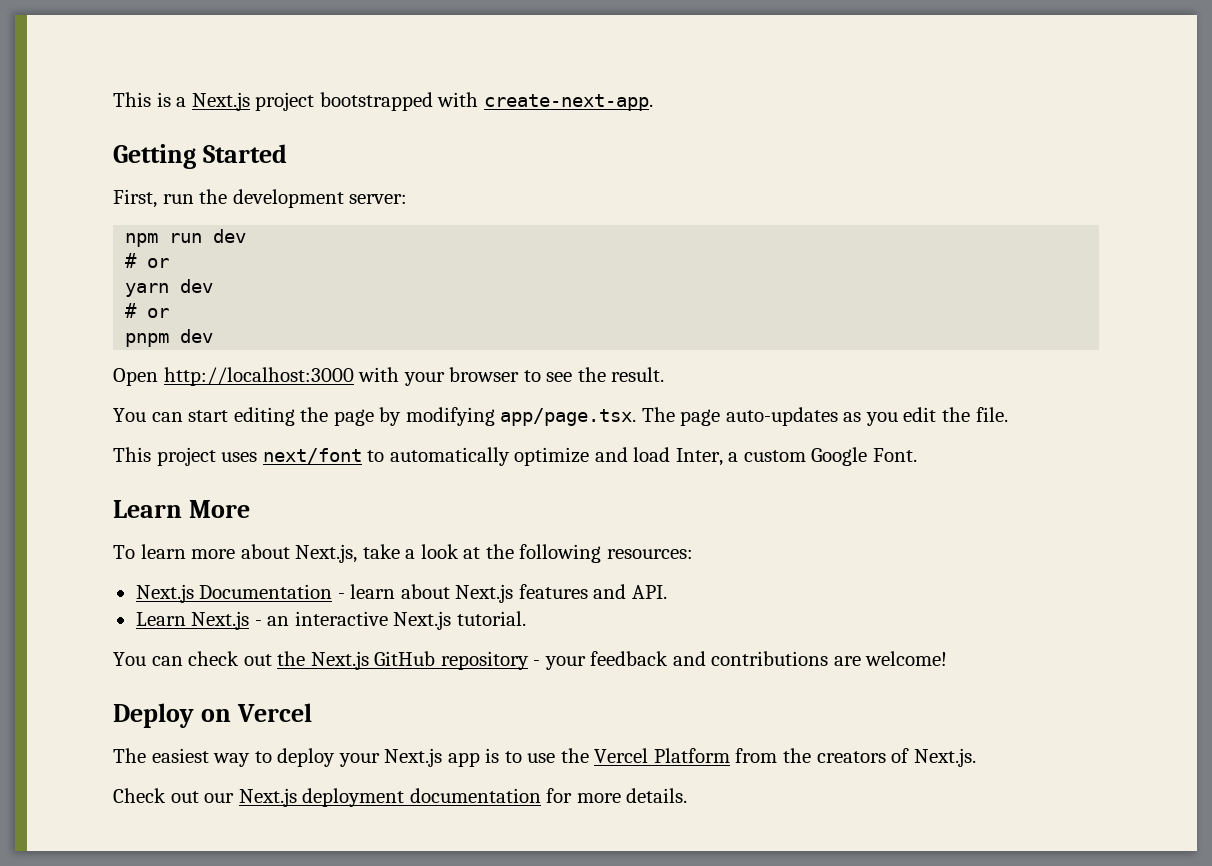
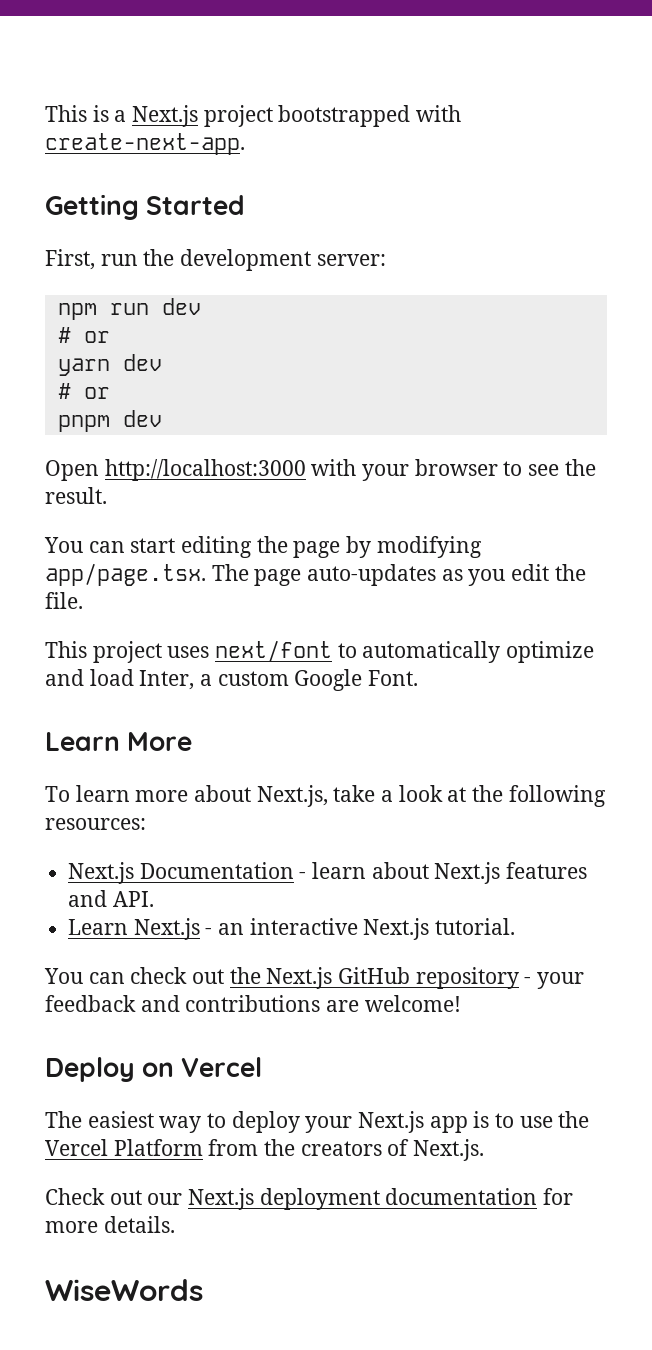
+ WiseWords

